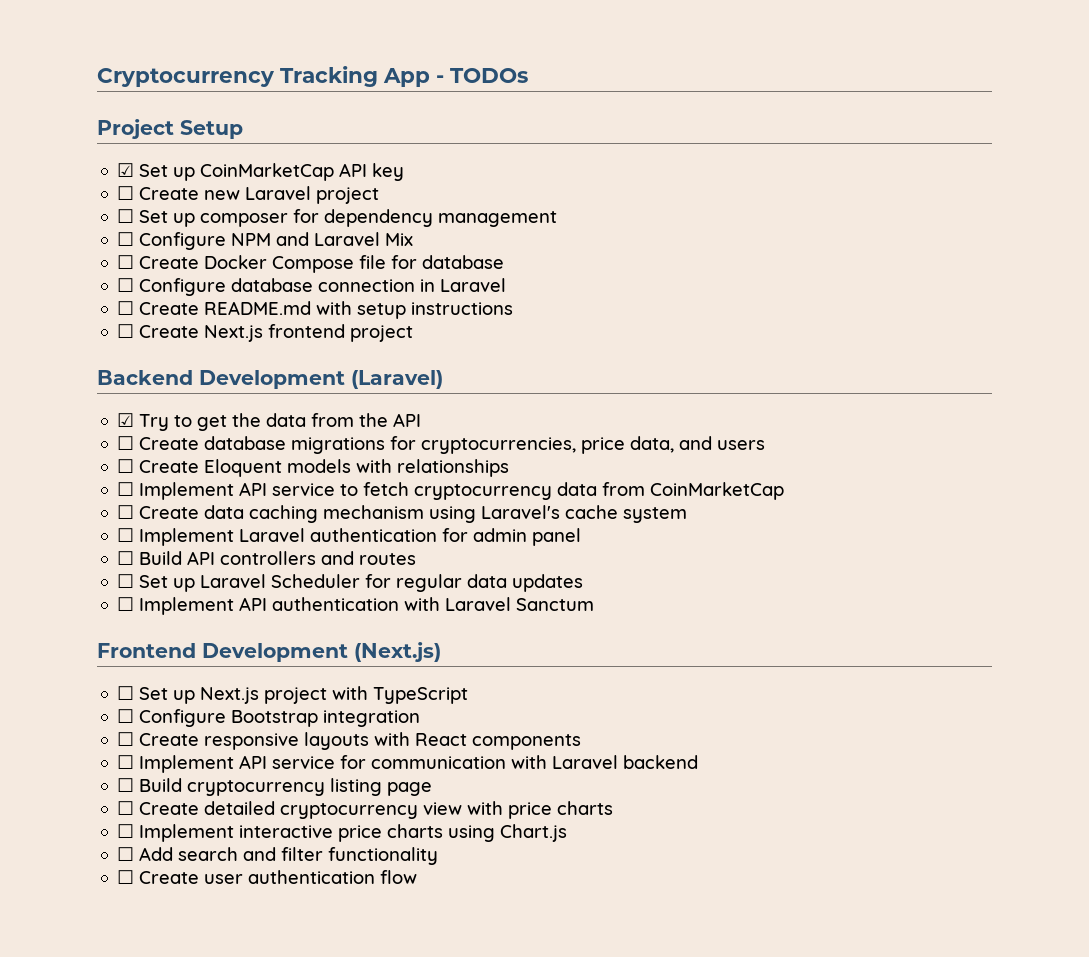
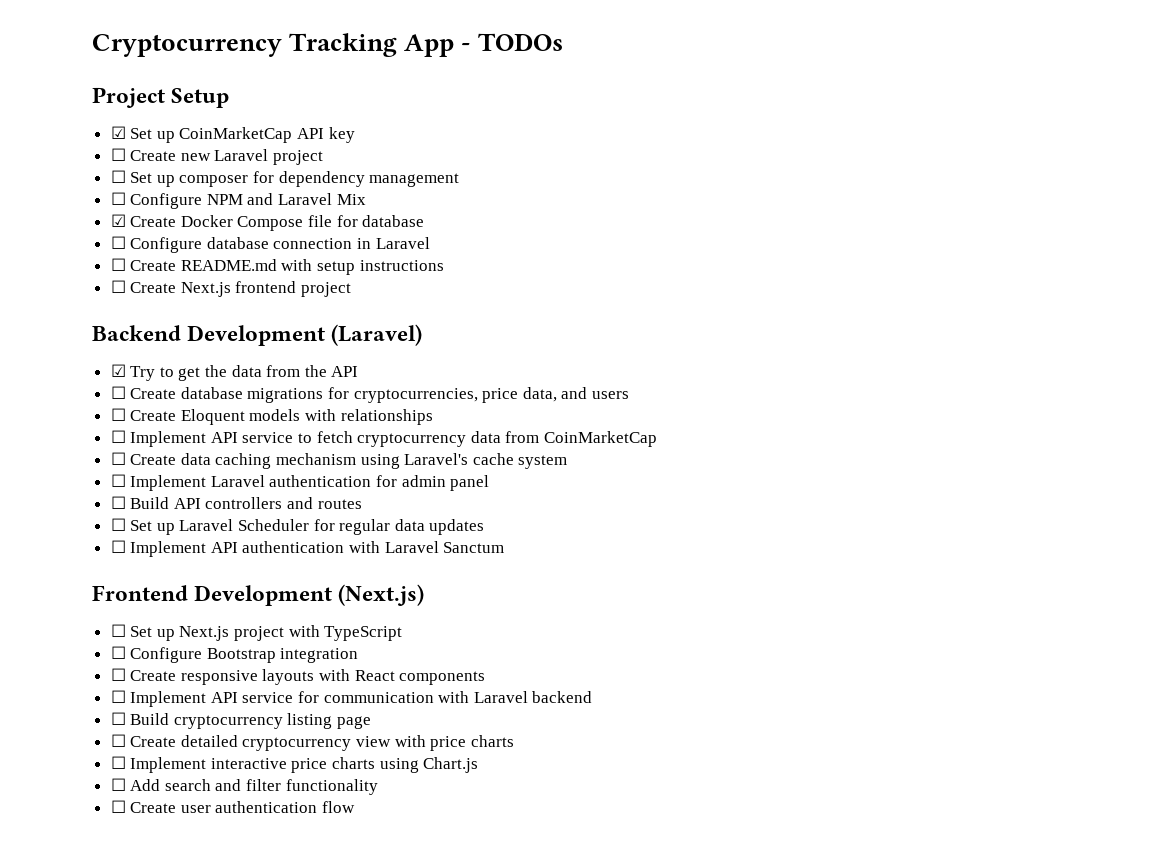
- ☐ Create Docker Compose file for database
+ ☑ Create Docker Compose file for database

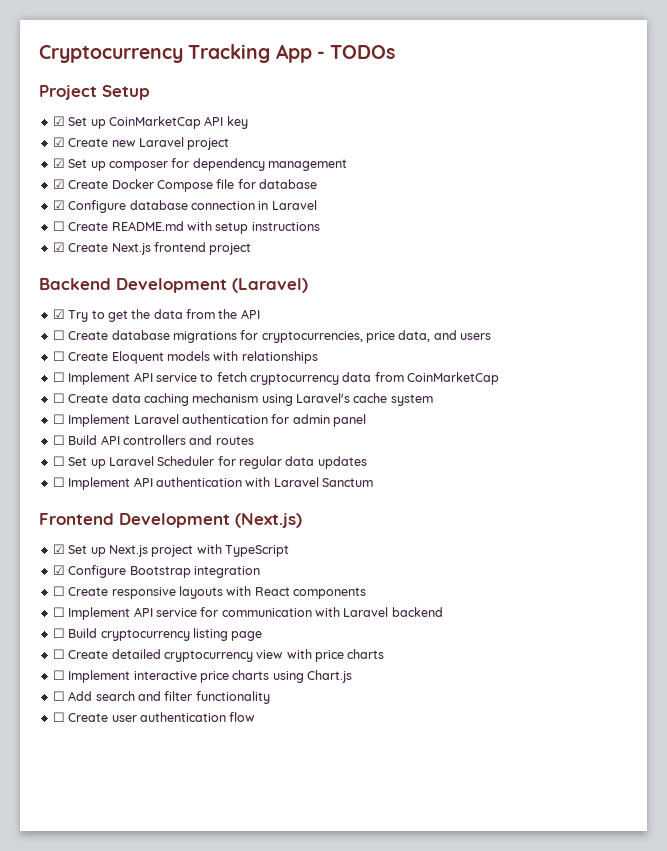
- ☐ Create new Laravel project
+ ☑ Create new Laravel project
- ☐ Set up composer for dependency management
+ ☑ Set up composer for dependency management
- ☐ Configure NPM and Laravel Mix
- ☐ Configure database connection in Laravel
+ ☑ Configure database connection in Laravel
- ☐ Create Next.js frontend project
+ ☑ Create Next.js frontend project
- ☐ Set up Next.js project with TypeScript
+ ☑ Set up Next.js project with TypeScript
- ☐ Configure Bootstrap integration
+ ☑ Configure Bootstrap integration

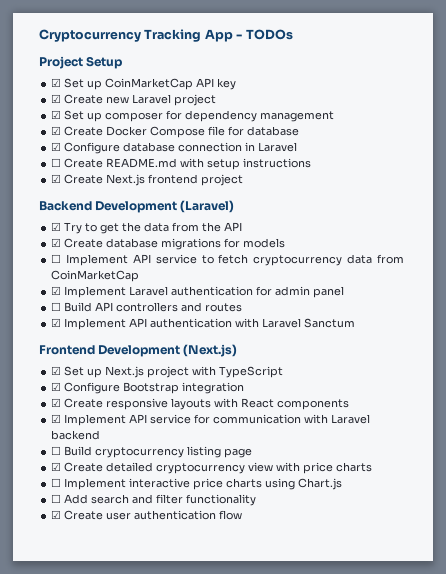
- ☐ Create database migrations for cryptocurrencies, price data, and users
- ☐ Create Eloquent models with relationships
+ ☑ Create database migrations for models
- ☐ Create data caching mechanism using Laravel's cache system
- ☐ Implement Laravel authentication for admin panel
+ ☑ Implement Laravel authentication for admin panel
- ☐ Set up Laravel Scheduler for regular data updates
- ☐ Implement API authentication with Laravel Sanctum
+ ☑ Implement API authentication with Laravel Sanctum
- ☐ Create responsive layouts with React components
+ ☑ Create responsive layouts with React components
- ☐ Implement API service for communication with Laravel backend
+ ☑ Implement API service for communication with Laravel backend
- ☐ Create detailed cryptocurrency view with price charts
+ ☑ Create detailed cryptocurrency view with price charts
- ☐ Create user authentication flow
+ ☑ Create user authentication flow

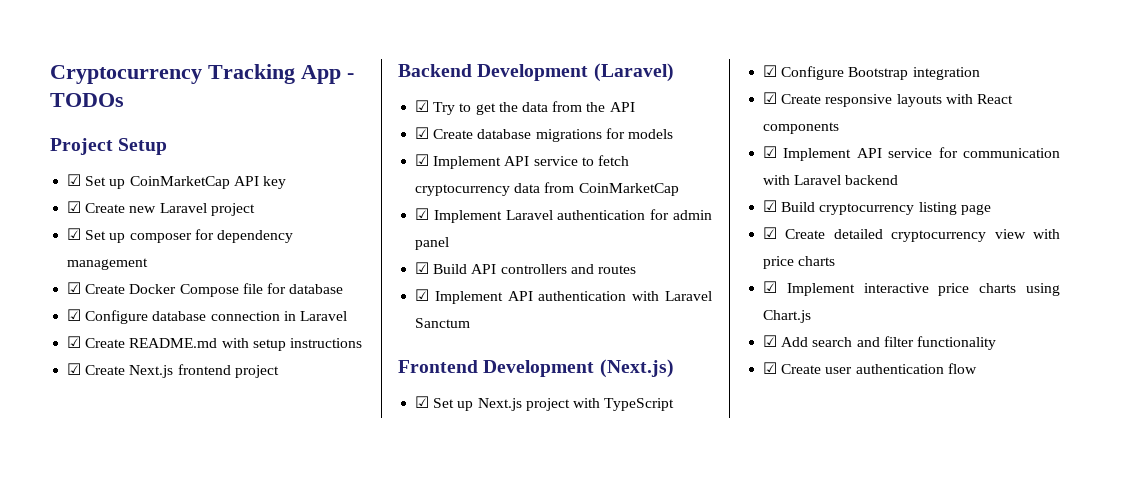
- ☐ Create README.md with setup instructions
+ ☑ Create README.md with setup instructions
- ☐ Implement API service to fetch cryptocurrency data from CoinMarketCap
+ ☑ Implement API service to fetch cryptocurrency data from CoinMarketCap
- ☐ Build API controllers and routes
+ ☑ Build API controllers and routes
- ☐ Build cryptocurrency listing page
+ ☑ Build cryptocurrency listing page
- ☐ Implement interactive price charts using Chart.js
+ ☑ Implement interactive price charts using Chart.js
- ☐ Add search and filter functionality
+ ☑ Add search and filter functionality

